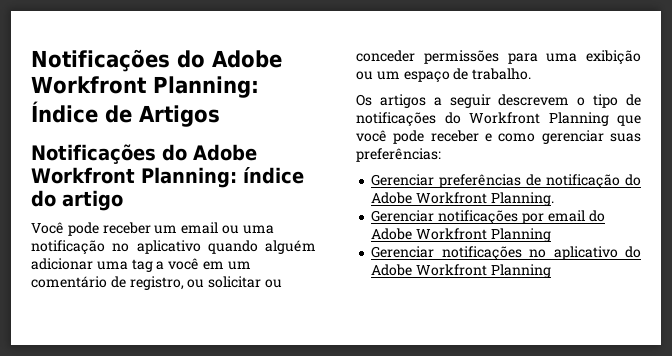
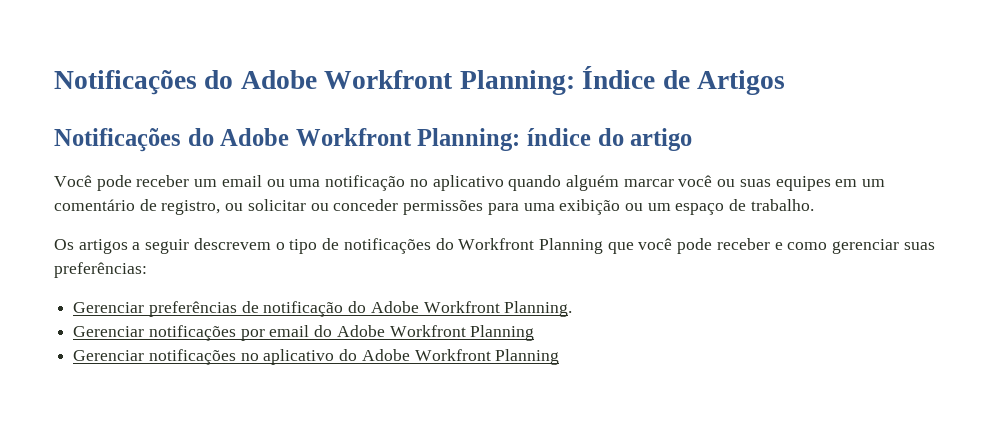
- Você pode receber um email ou uma notificação no aplicativo quando alguém adicionar uma tag a você em um comentário de registro, ou solicitar ou conceder permissões para uma exibição ou um espaço de trabalho.
+ Você pode receber um email ou uma notificação no aplicativo quando alguém marcar você ou suas equipes em um comentário de registro, ou solicitar ou conceder permissões para uma exibição ou um espaço de trabalho.

